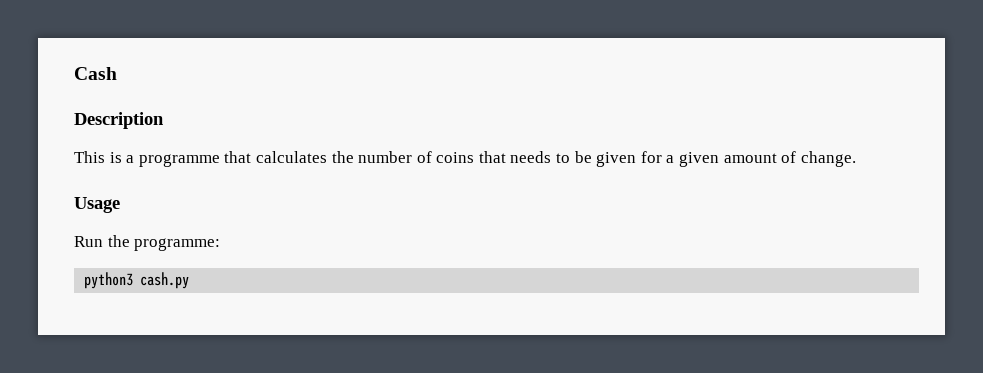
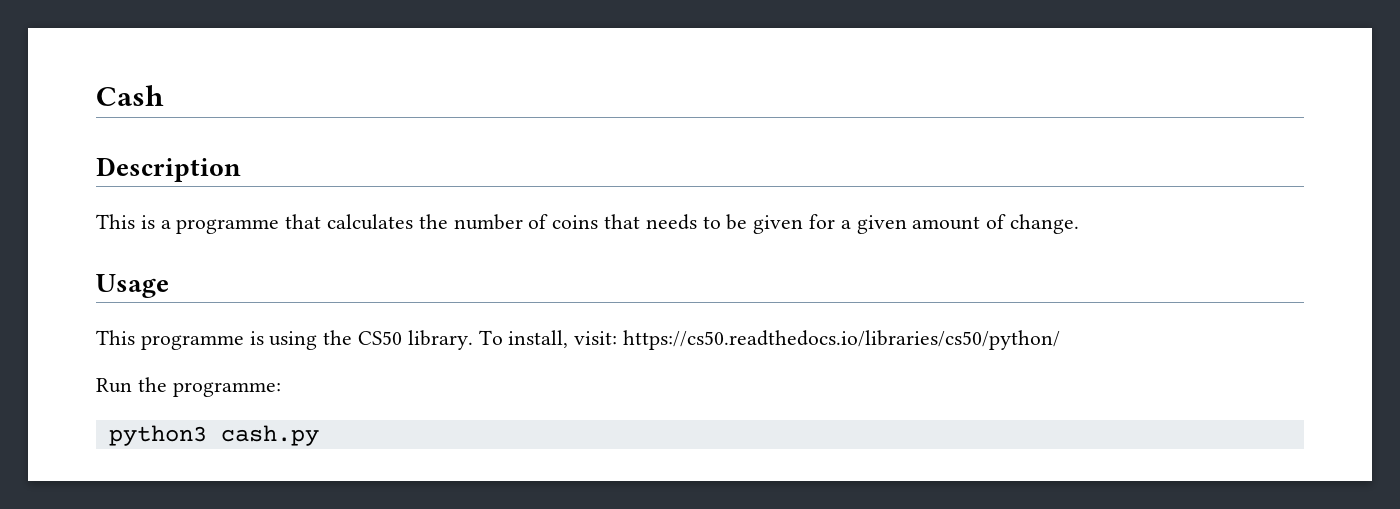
+ This programme is using the CS50 library. To install, visit: https://cs50.readthedocs.io/libraries/cs50/python/

